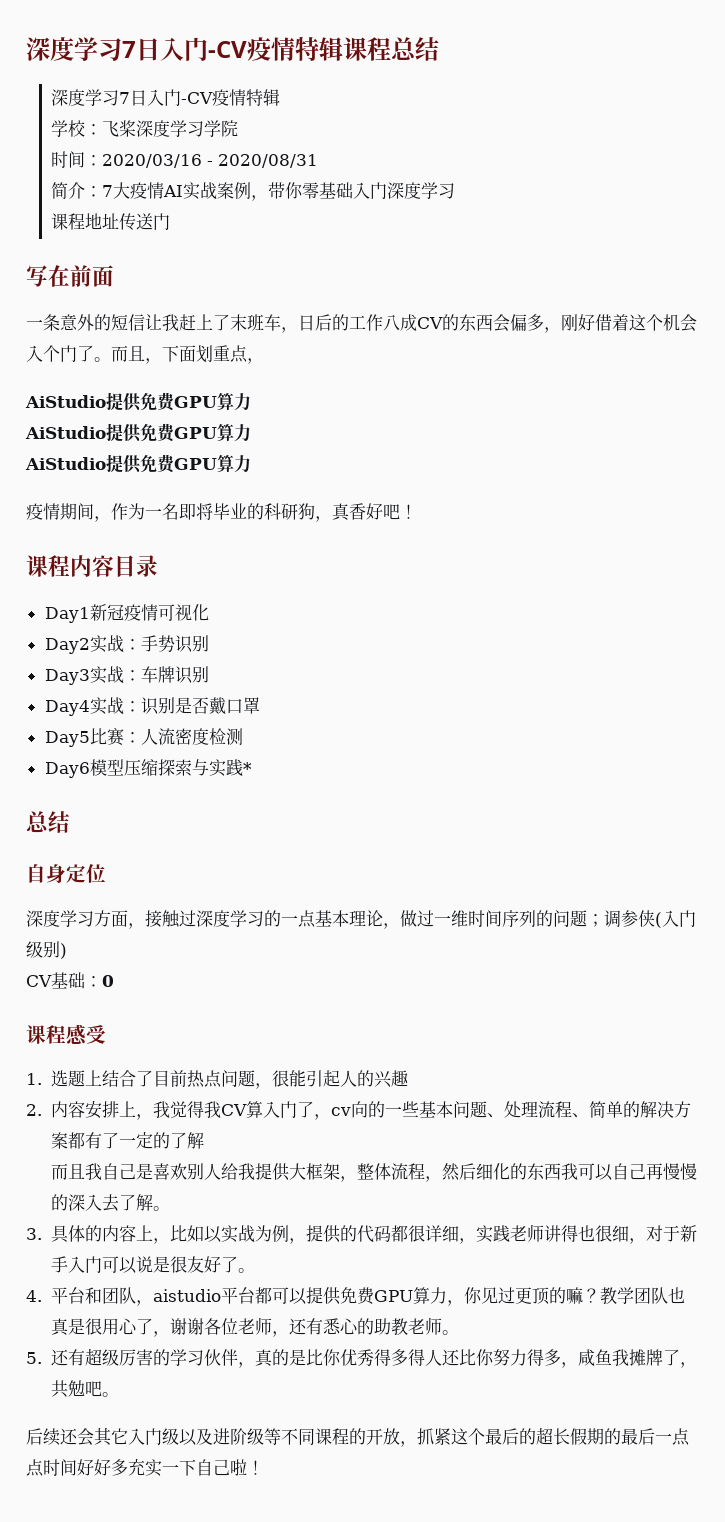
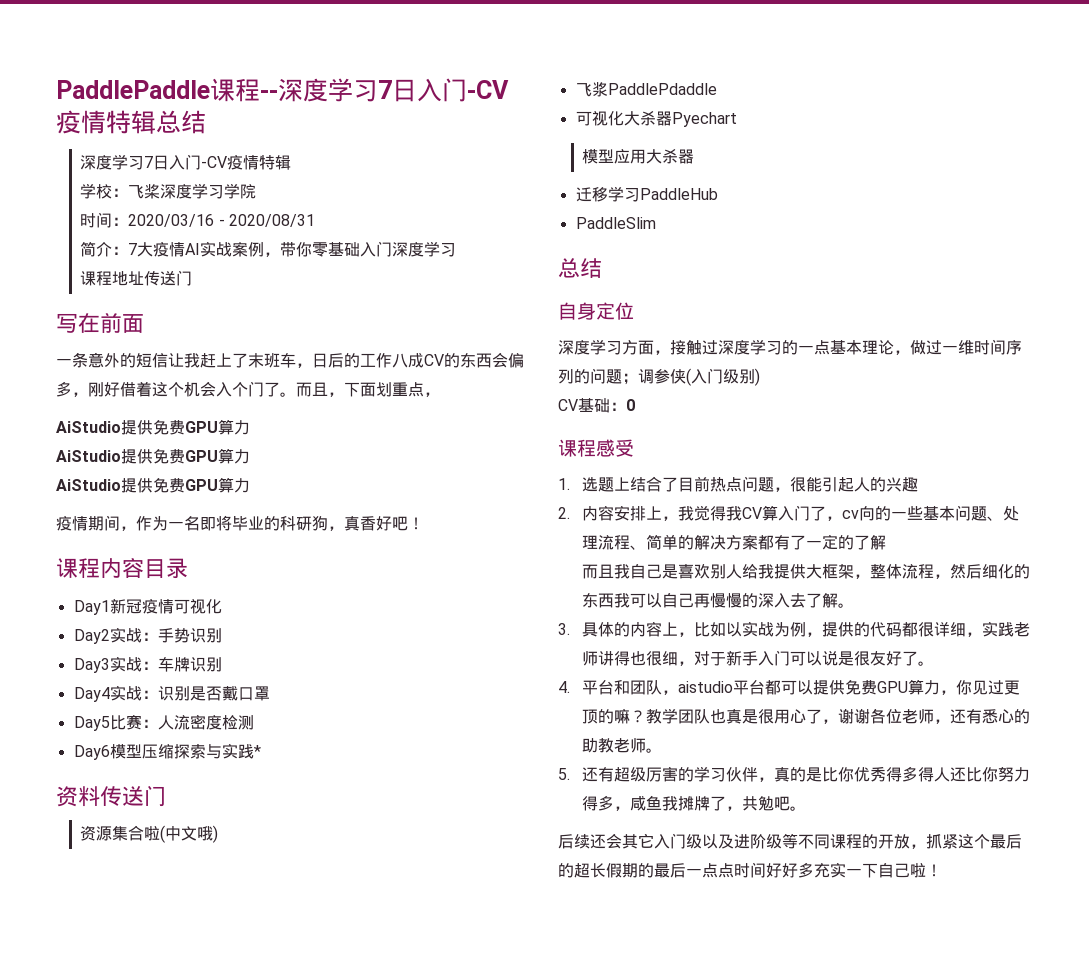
- 深度学习7日入门-CV疫情特辑课程总结
+ PaddlePaddle课程--深度学习7日入门-CV疫情特辑总结
+ 资料传送门
+ 资源集合啦(中文哦)
+ 飞浆PaddlePdaddle
+ 可视化大杀器Pyechart
+ 模型应用大杀器
+ 迁移学习PaddleHub
+ PaddleSlim

